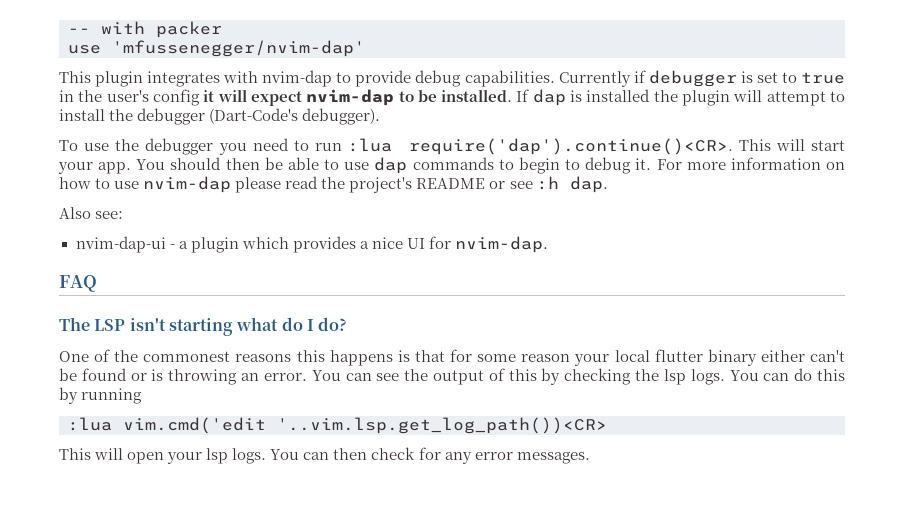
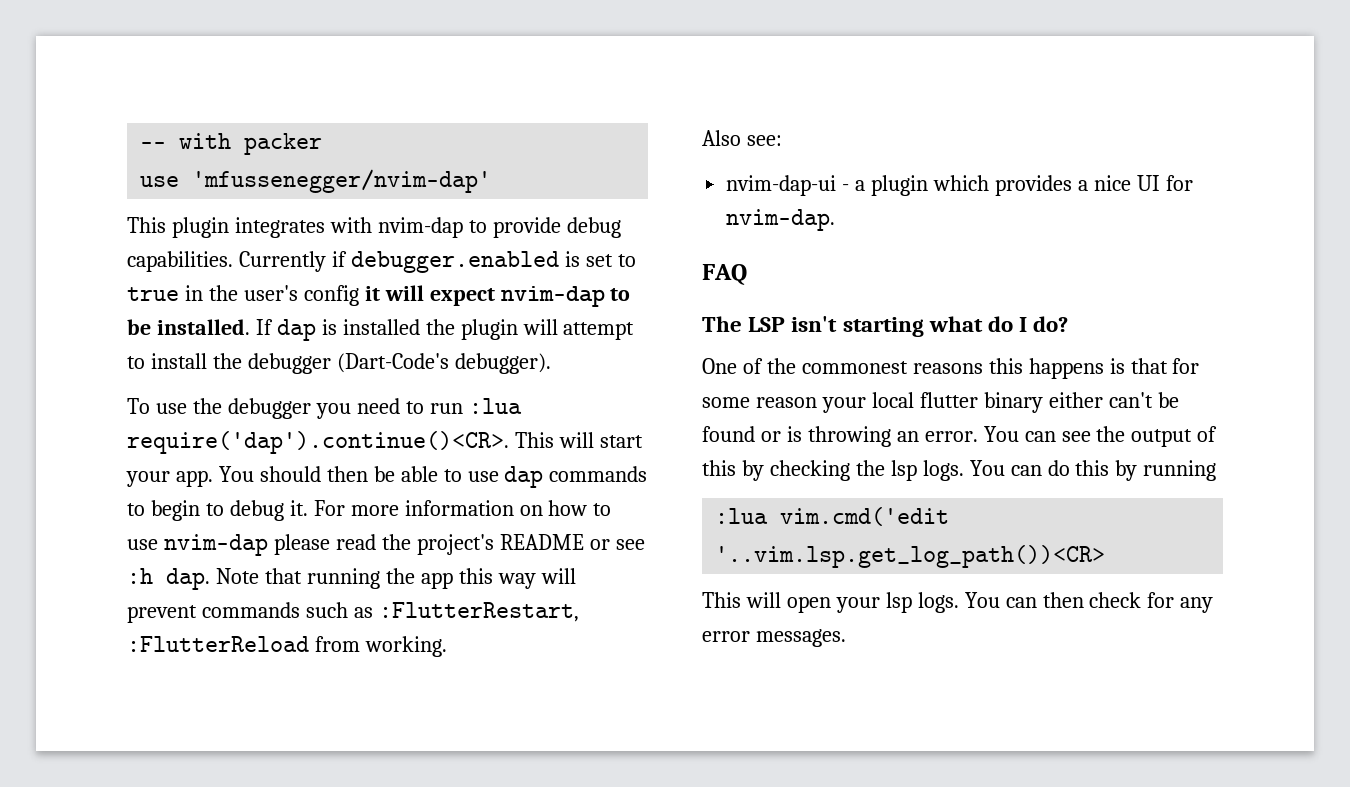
- Currently if debugger is set to true in the user's config it will expect nvim-dap to be installed.
+ Currently if debugger.enabled is set to true in the user's config it will expect nvim-dap to be installed.
+ Note that running the app this way will prevent commands such as :FlutterRestart, :FlutterReload from working.

